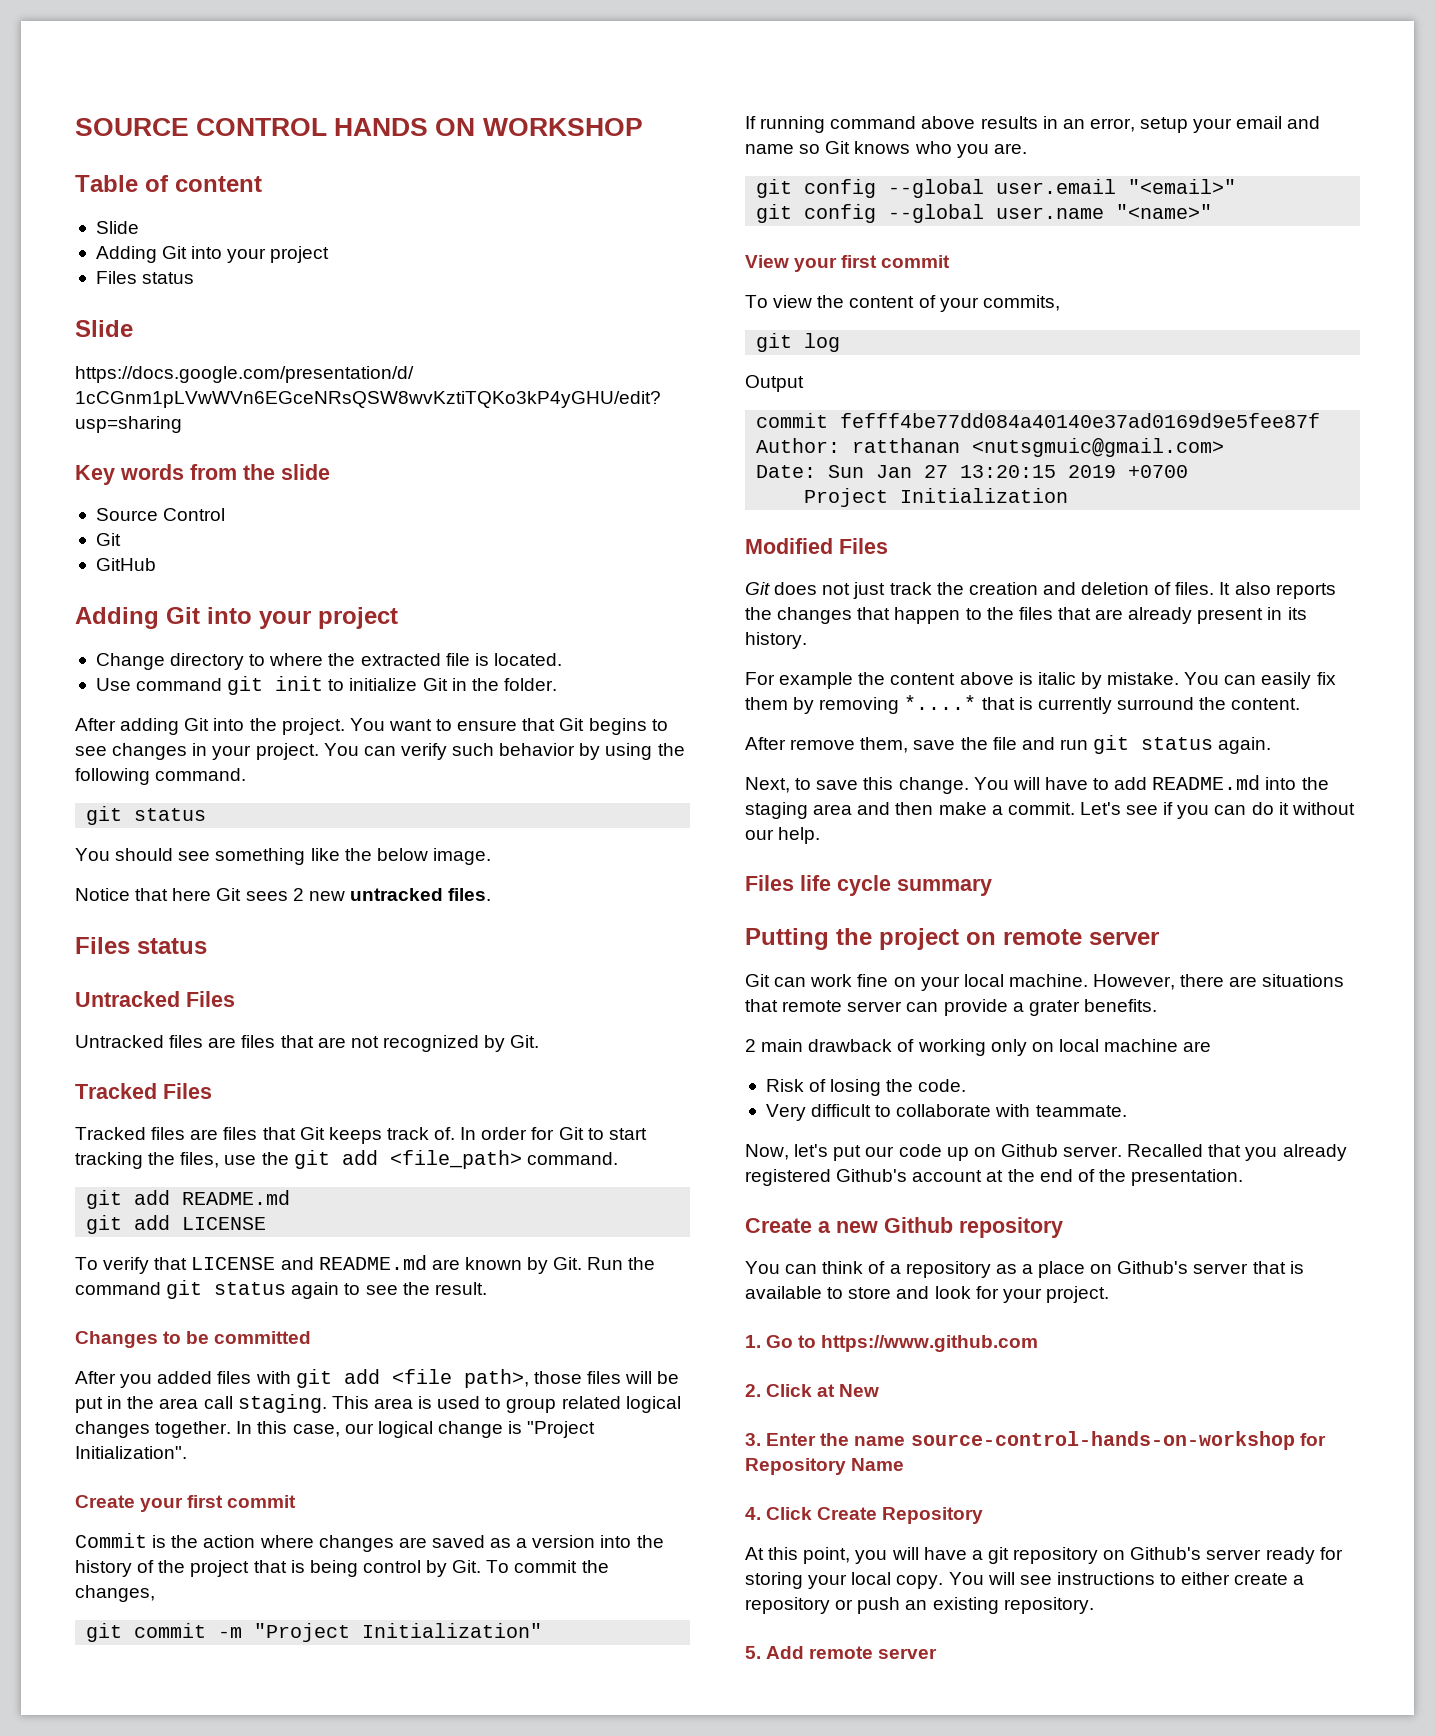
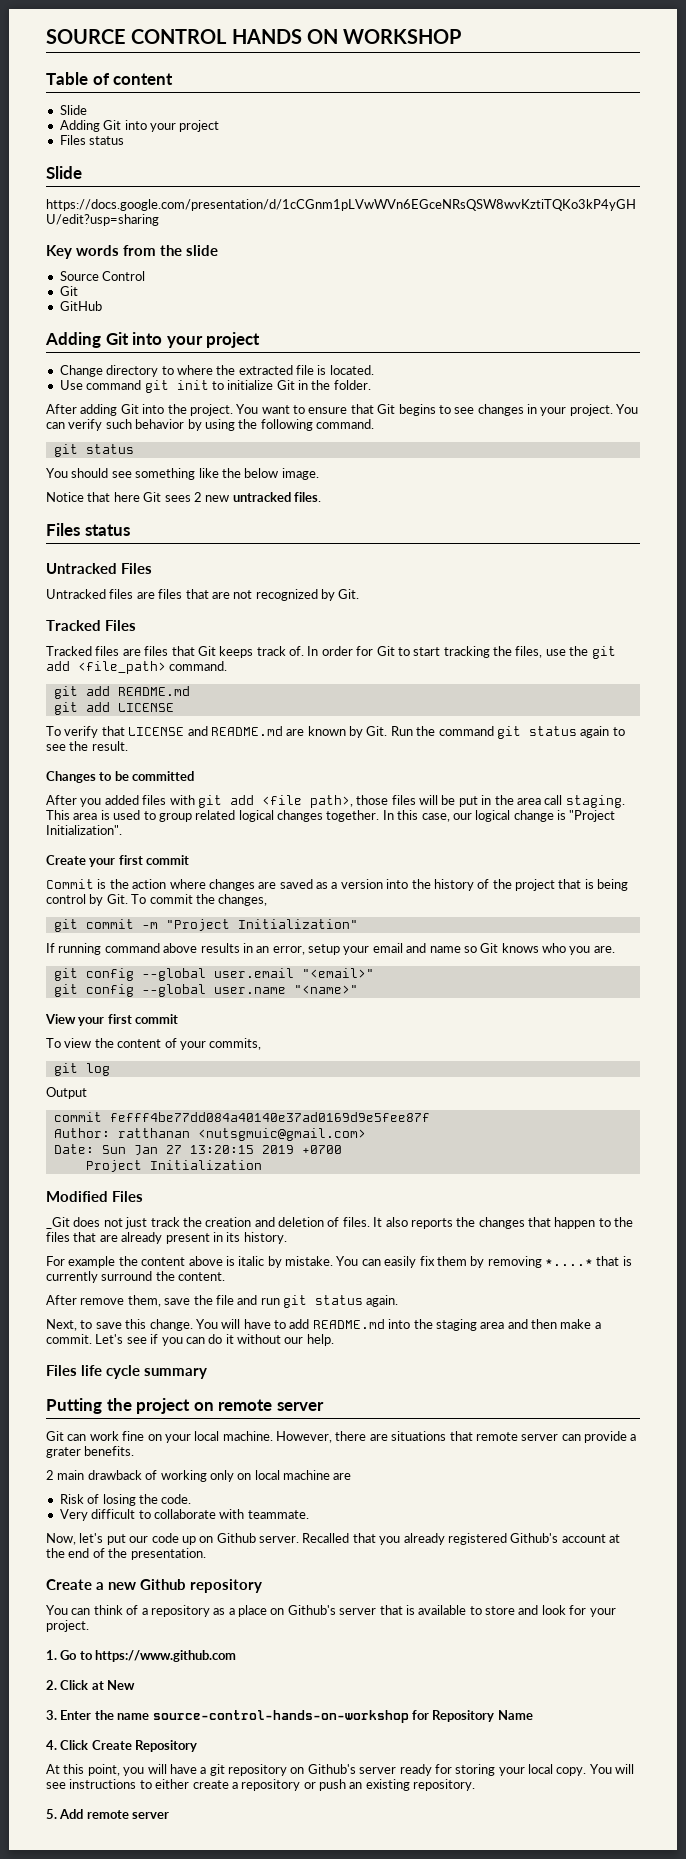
- Git does not just track the creation and deletion of files.
+ _Git does not just track the creation and deletion of files.

